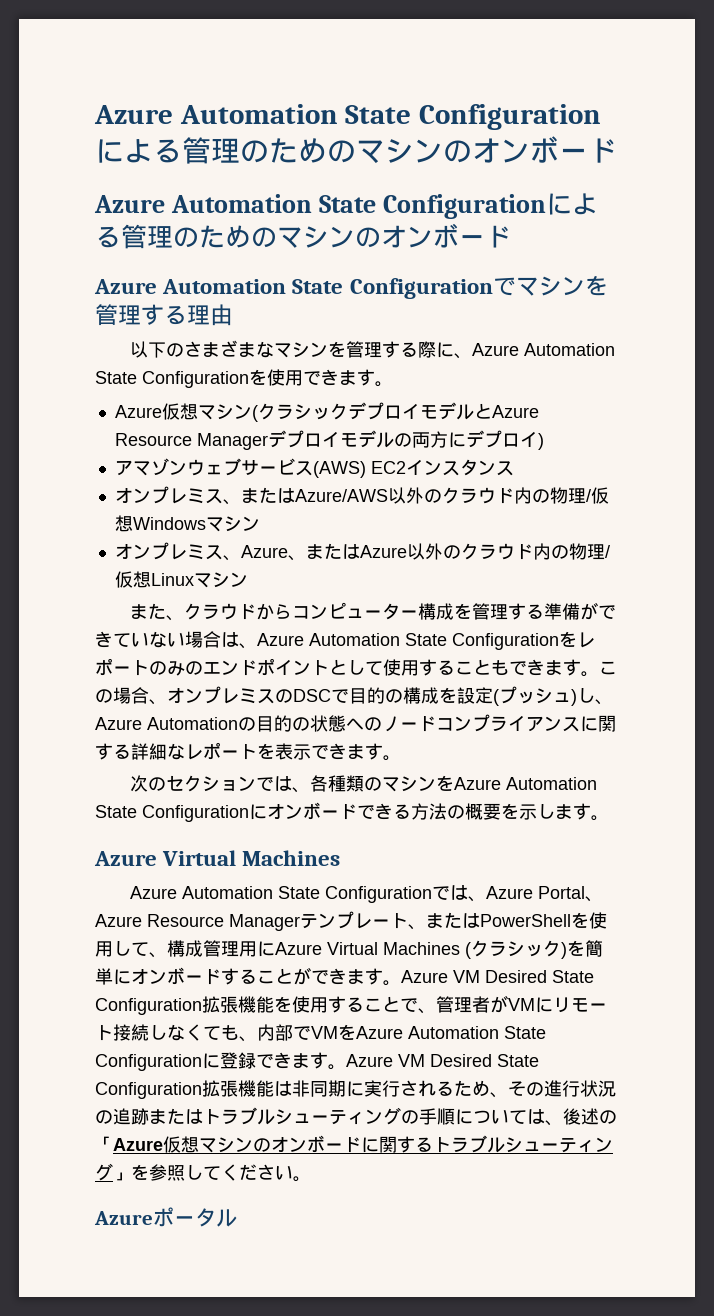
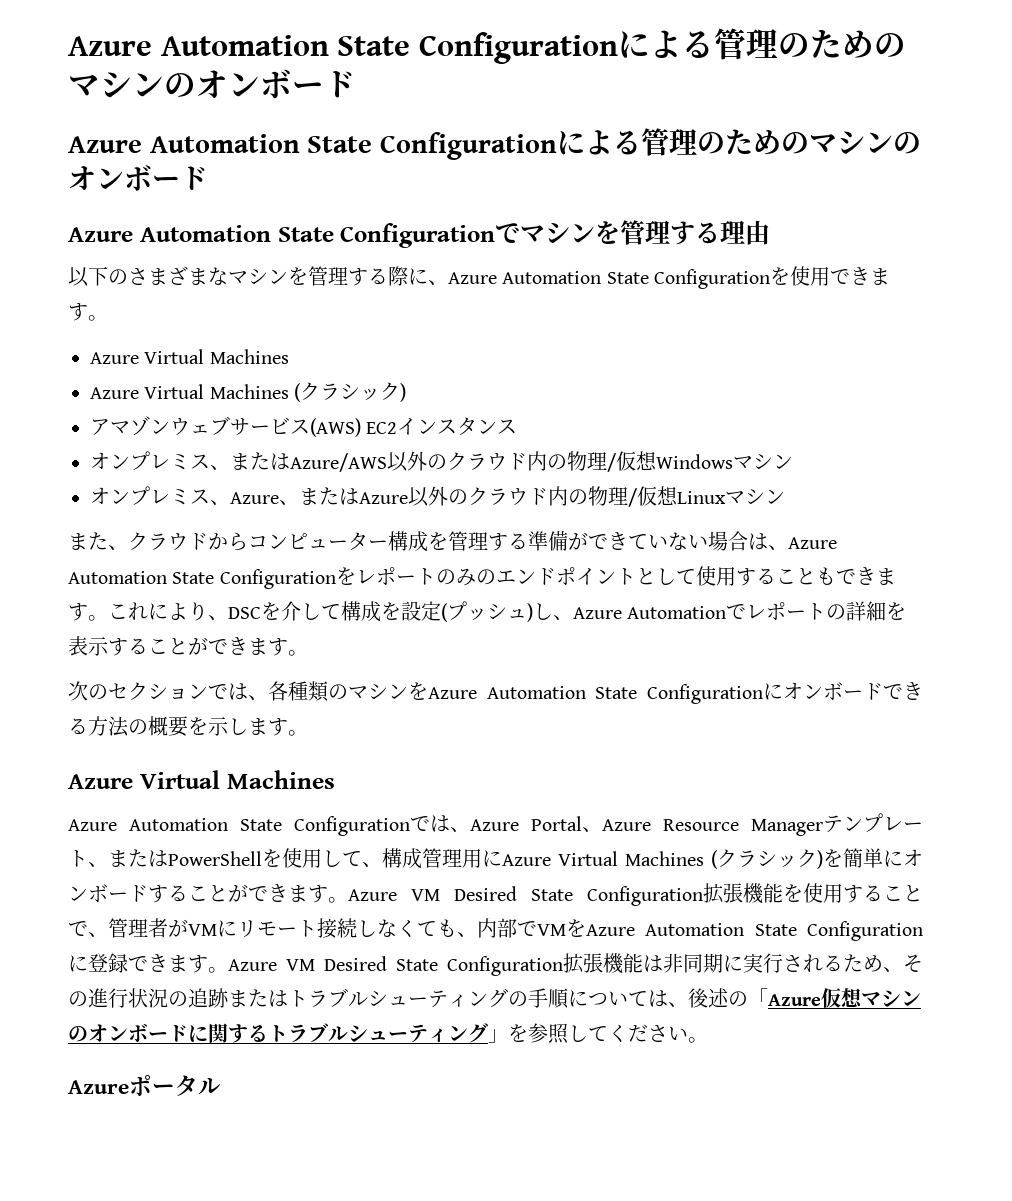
  以下のさまざまなマシンを管理する際に、Azure Automation State Configurationを使用できます。
- Azure仮想マシン(クラシックデプロイモデルとAzure Resource Managerデプロイモデルの両方にデプロイ)
+ Azure Virtual Machines
+ Azure Virtual Machines (クラシック)
- この場合、オンプレミスのDSCで目的の構成を設定(プッシュ)し、Azure Automationの目的の状態へのノードコンプライアンスに関する詳細なレポートを表示できます。
+ これにより、DSCを介して構成を設定(プッシュ)し、Azure Automationでレポートの詳細を表示することができます。

